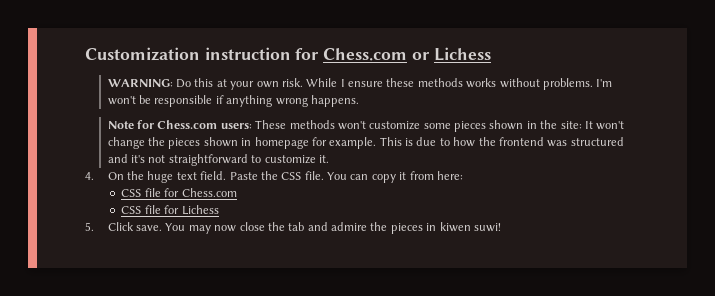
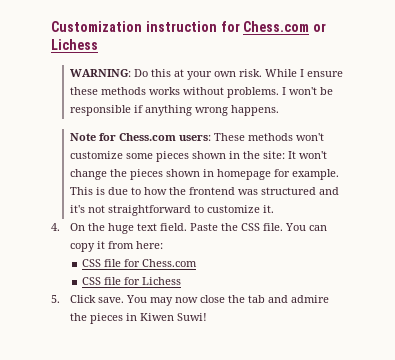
- I'm won't be responsible if anything wrong happens.
+ I won't be responsible if anything wrong happens.
- You may now close the tab and admire the pieces in kiwen suwi!
+ You may now close the tab and admire the pieces in Kiwen Suwi!

